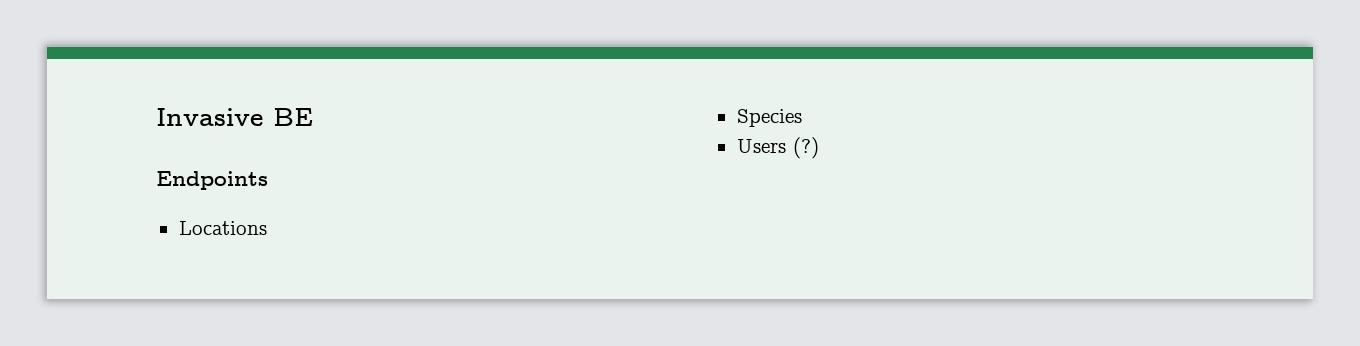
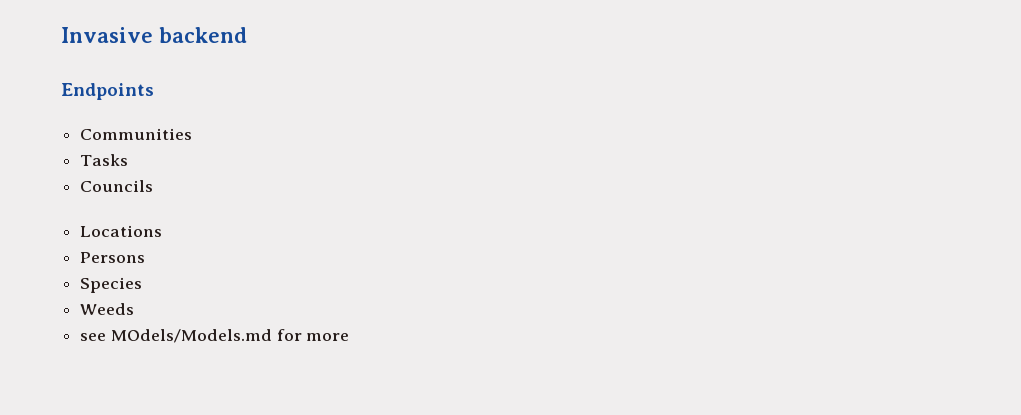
- Invasive BE
+ Invasive backend
+ Communities
+ Tasks
+ Councils
+ Persons
- Users (?)
+ Weeds
+ see MOdels/Models.md for more

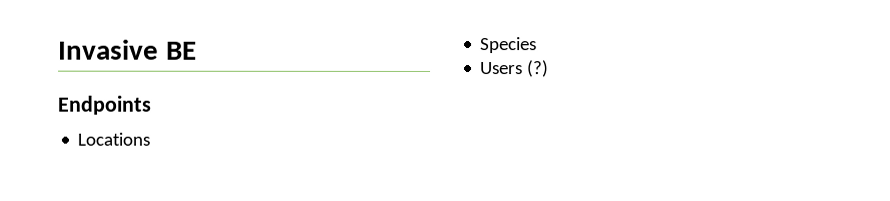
- Invasive backend
+ Invasive BE
- Communities
- Tasks
- Councils
- Persons
- Weeds
- see MOdels/Models.md for more
+ Users (?)

